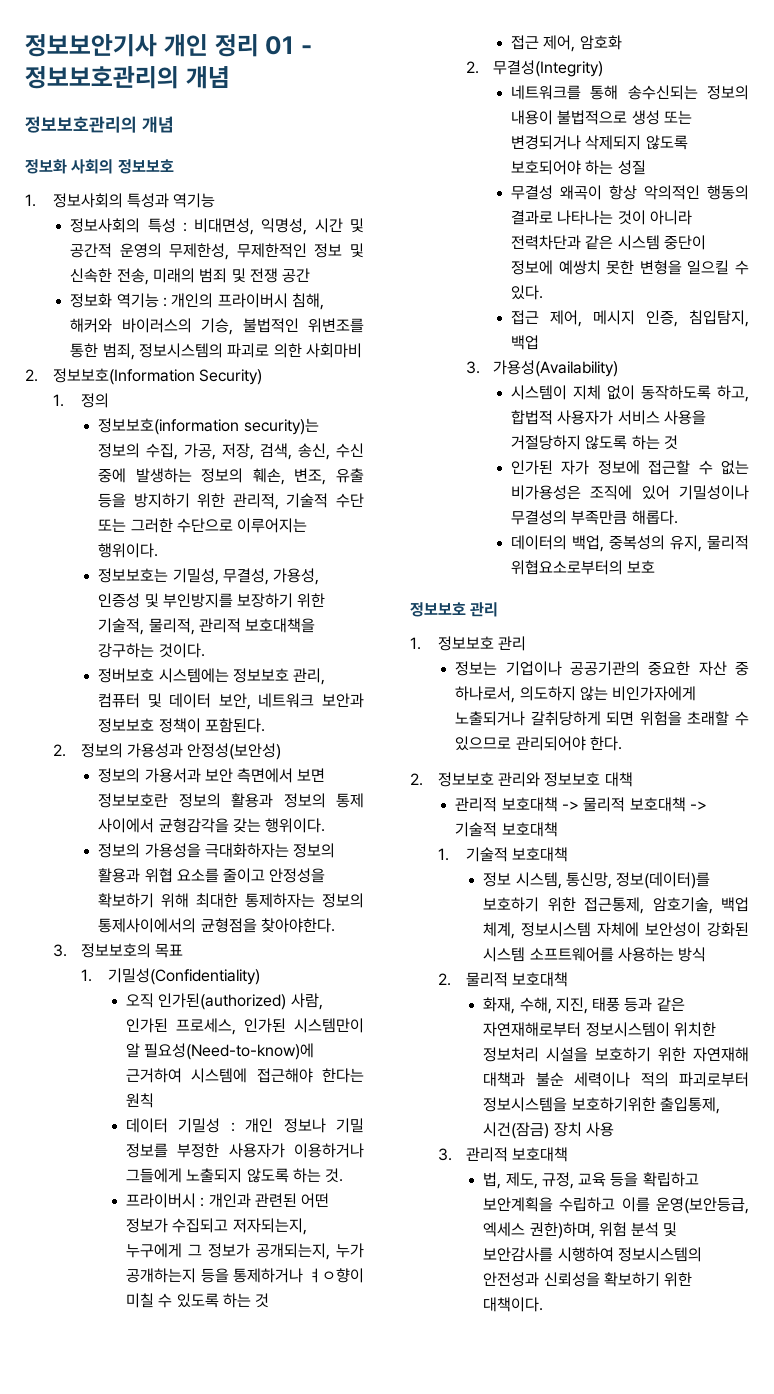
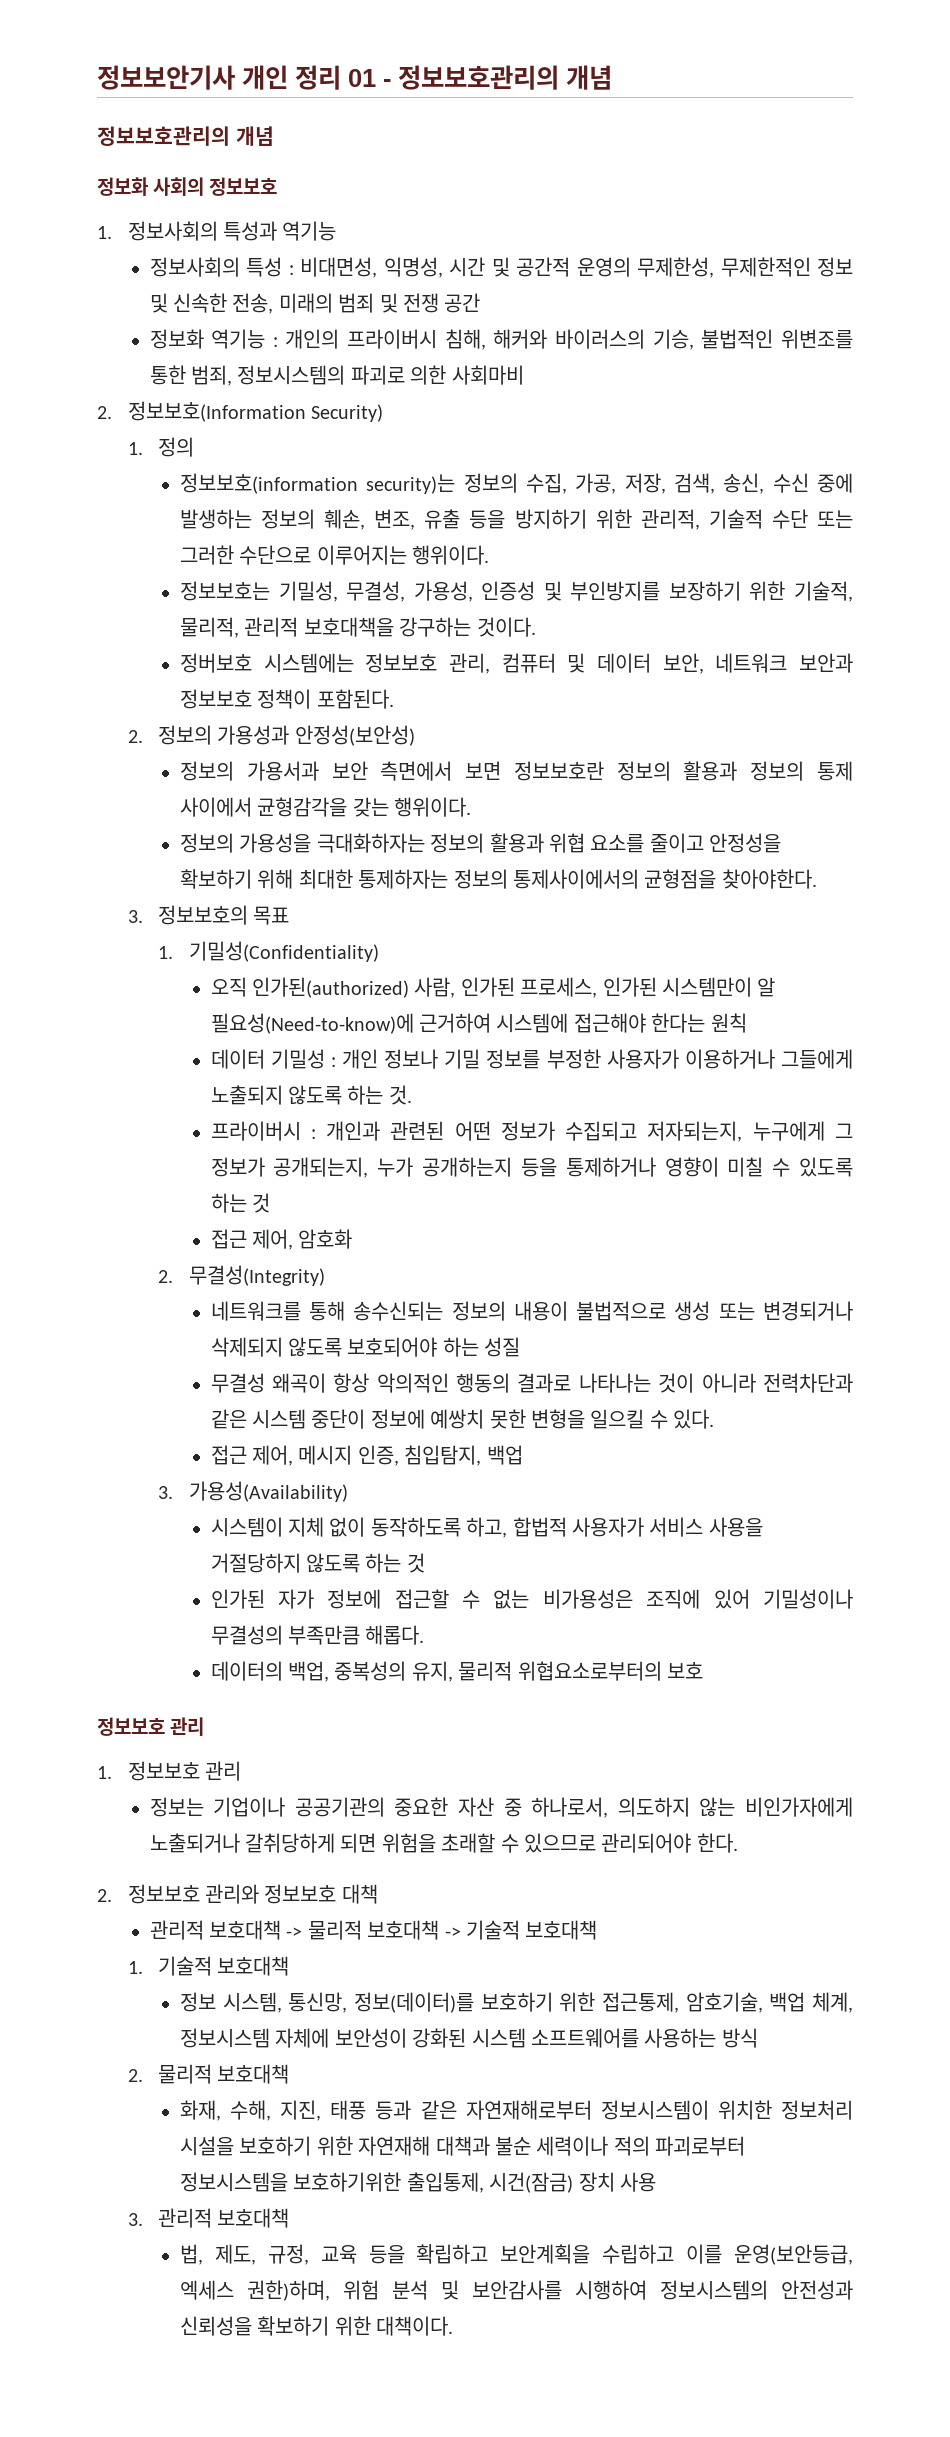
- 프라이버시 : 개인과 관련된 어떤 정보가 수집되고 저자되는지, 누구에게 그 정보가 공개되는지, 누가 공개하는지 등을 통제하거나 ㅕㅇ향이 미칠 수 있도록 하는 것
+ 프라이버시 : 개인과 관련된 어떤 정보가 수집되고 저자되는지, 누구에게 그 정보가 공개되는지, 누가 공개하는지 등을 통제하거나 영향이 미칠 수 있도록 하는 것

